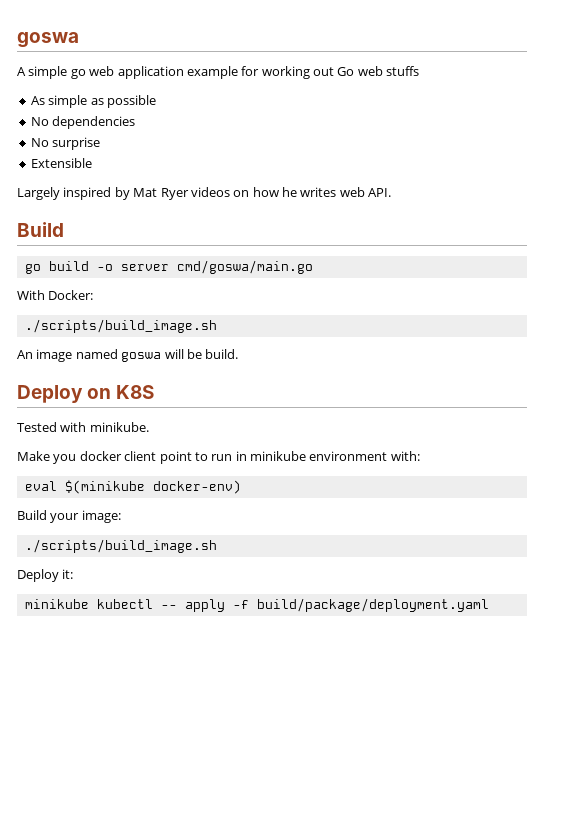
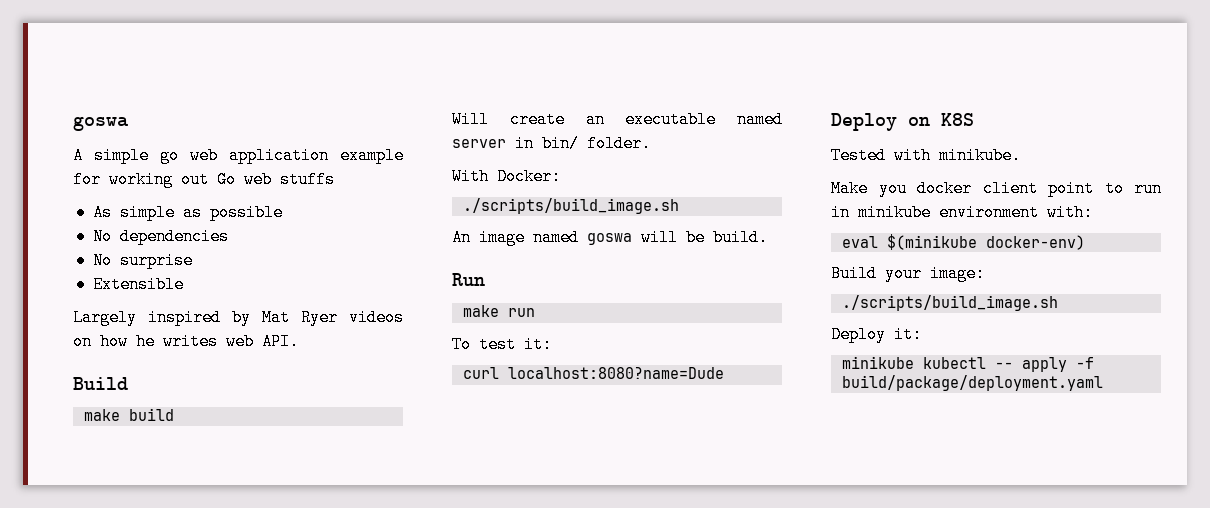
- go build -o server cmd/goswa/main.go
+ make build
+ Will create an executable named server in bin/ folder.
+ Run
+ make run
+ To test it:
+ curl localhost:8080?name=Dude

